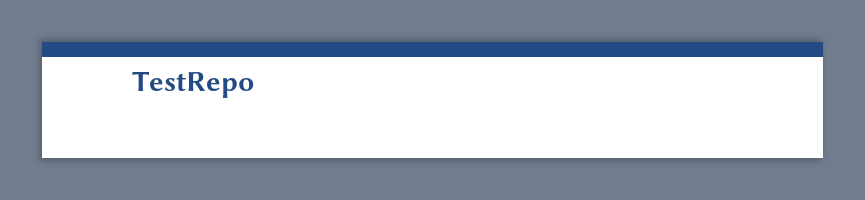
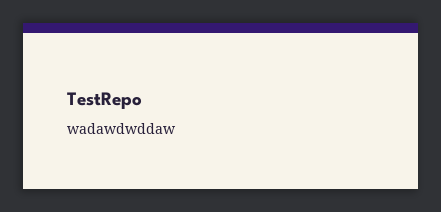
+ wadawdwddaw

